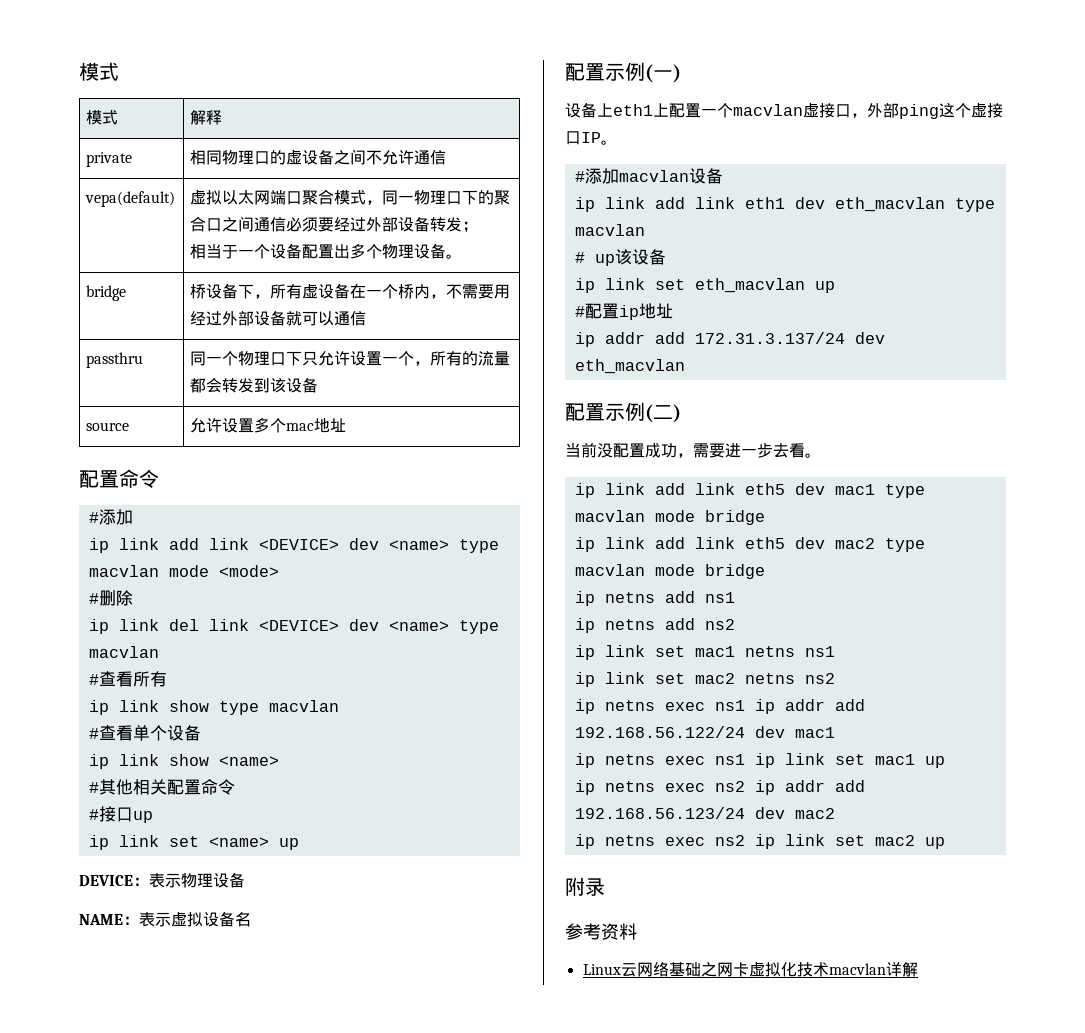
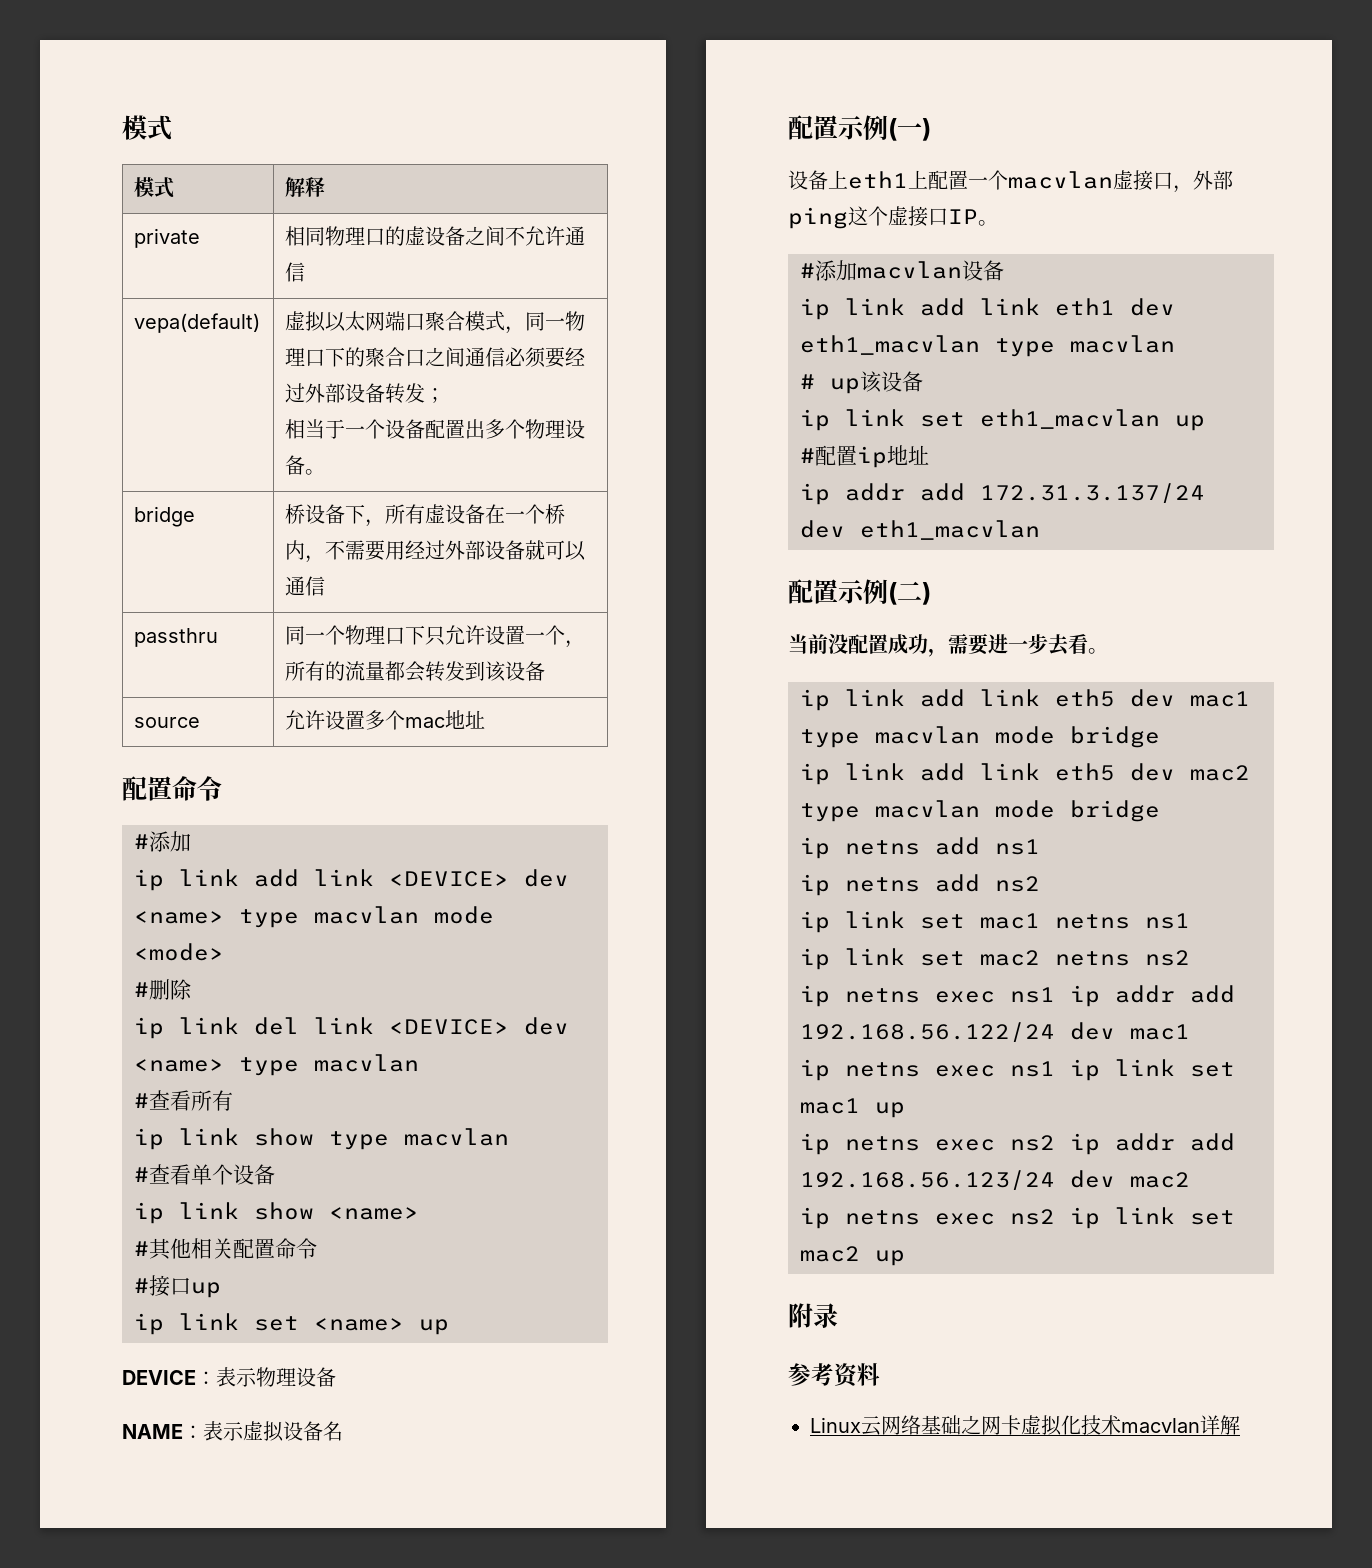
- ip link add link eth1 dev eth_macvlan type macvlan
+ ip link add link eth1 dev eth1_macvlan type macvlan
- ip link set eth_macvlan up
+ ip link set eth1_macvlan up
- ip addr add 172.31.3.137/24 dev eth_macvlan
+ ip addr add 172.31.3.137/24 dev eth1_macvlan

